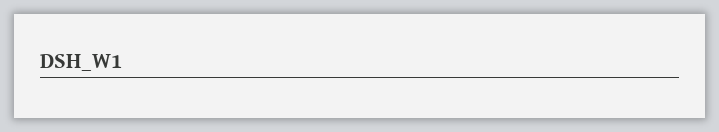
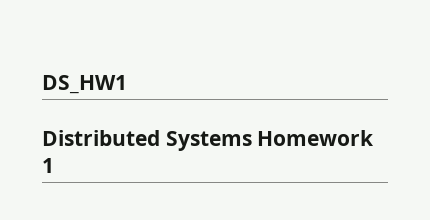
- DSH_W1
+ DS_HW1
+ Distributed Systems Homework 1

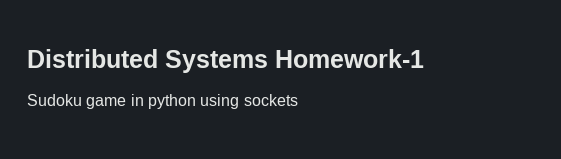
- DS_HW1
- Distributed Systems Homework 1
+ Distributed Systems Homework-1
+ Sudoku game in python using sockets

